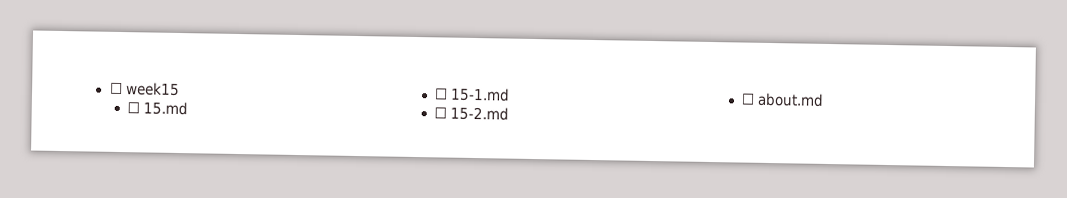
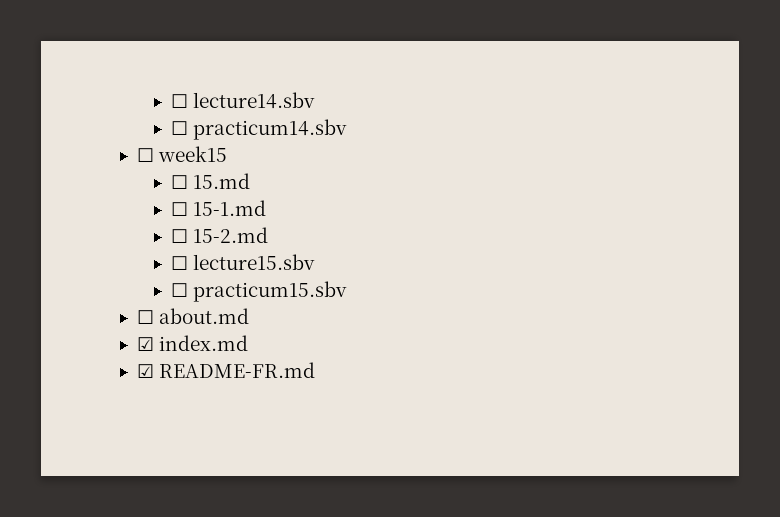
+ ☐ lecture14.sbv
+ ☐ practicum14.sbv
+ ☐ lecture15.sbv
+ ☐ practicum15.sbv
  ☐ about.md
+ ☑ index.md
+ ☑ README-FR.md

